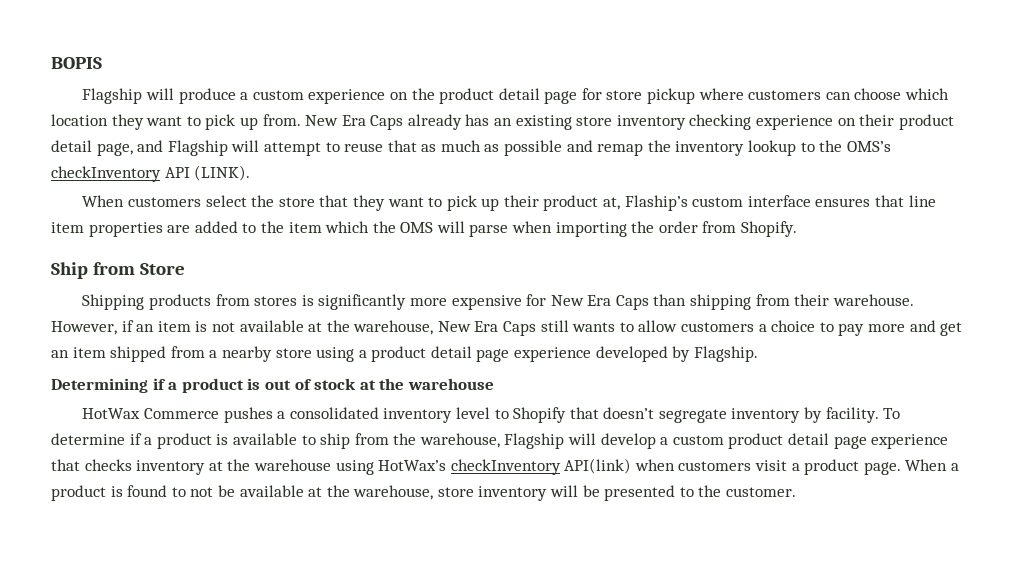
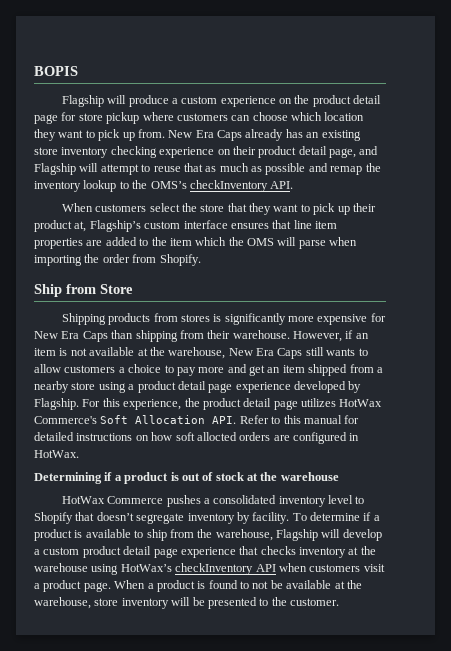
- New Era Caps already has an existing store inventory checking experience on their product detail page, and Flagship will attempt to reuse that as much as possible and remap the inventory lookup to the OMS’s checkInventory API (LINK).
+ New Era Caps already has an existing store inventory checking experience on their product detail page, and Flagship will attempt to reuse that as much as possible and remap the inventory lookup to the OMS’s checkInventory API.
- When customers select the store that they want to pick up their product at, Flaship’s custom interface ensures that line item properties are added to the item which the OMS will parse when importing the order from Shopify.
+ When customers select the store that they want to pick up their product at, Flagship’s custom interface ensures that line item properties are added to the item which the OMS will parse when importing the order from Shopify.
+ For this experience, the product detail page utilizes HotWax Commerce's Soft Allocation API. Refer to this manual for detailed instructions on how soft allocted orders are configured in HotWax.
- To determine if a product is available to ship from the warehouse, Flagship will develop a custom product detail page experience that checks inventory at the warehouse using HotWax’s checkInventory API(link) when customers visit a product page.
+ To determine if a product is available to ship from the warehouse, Flagship will develop a custom product detail page experience that checks inventory at the warehouse using HotWax’s checkInventory API when customers visit a product page.

